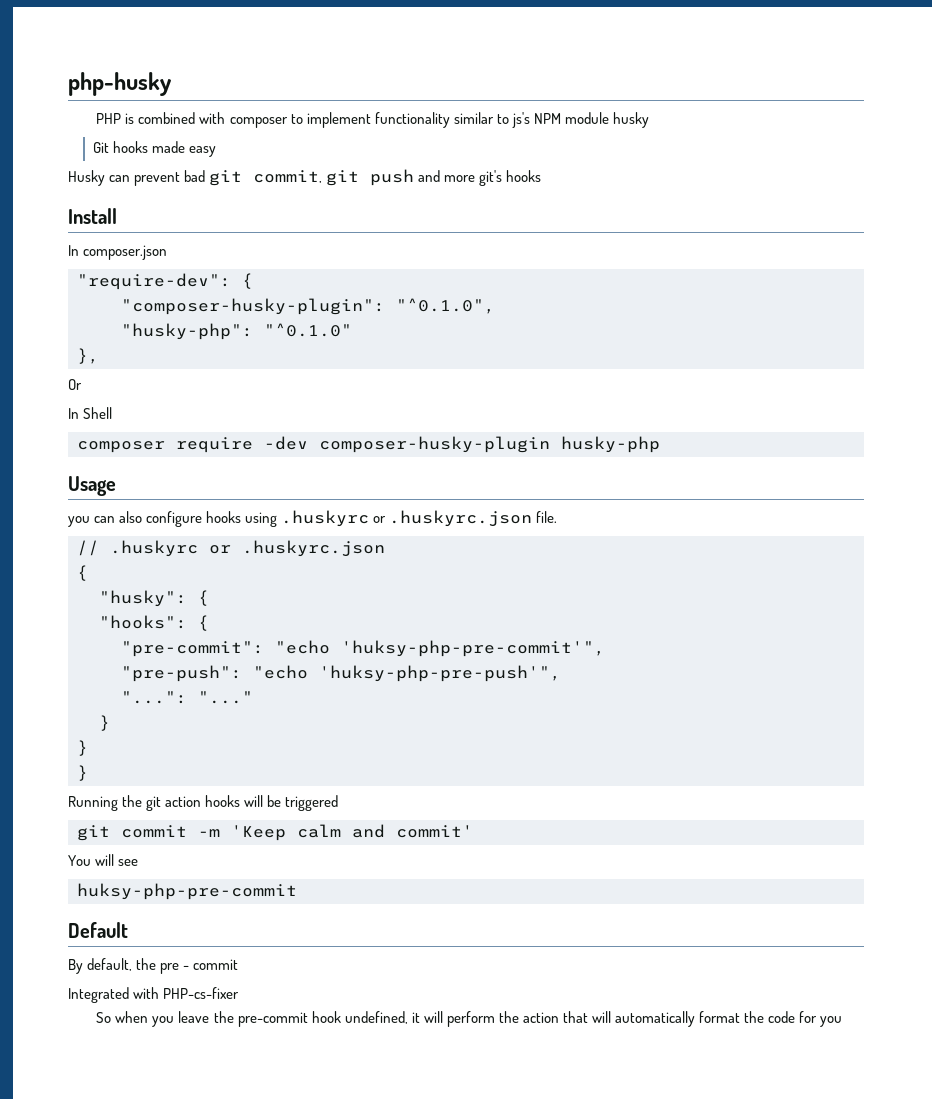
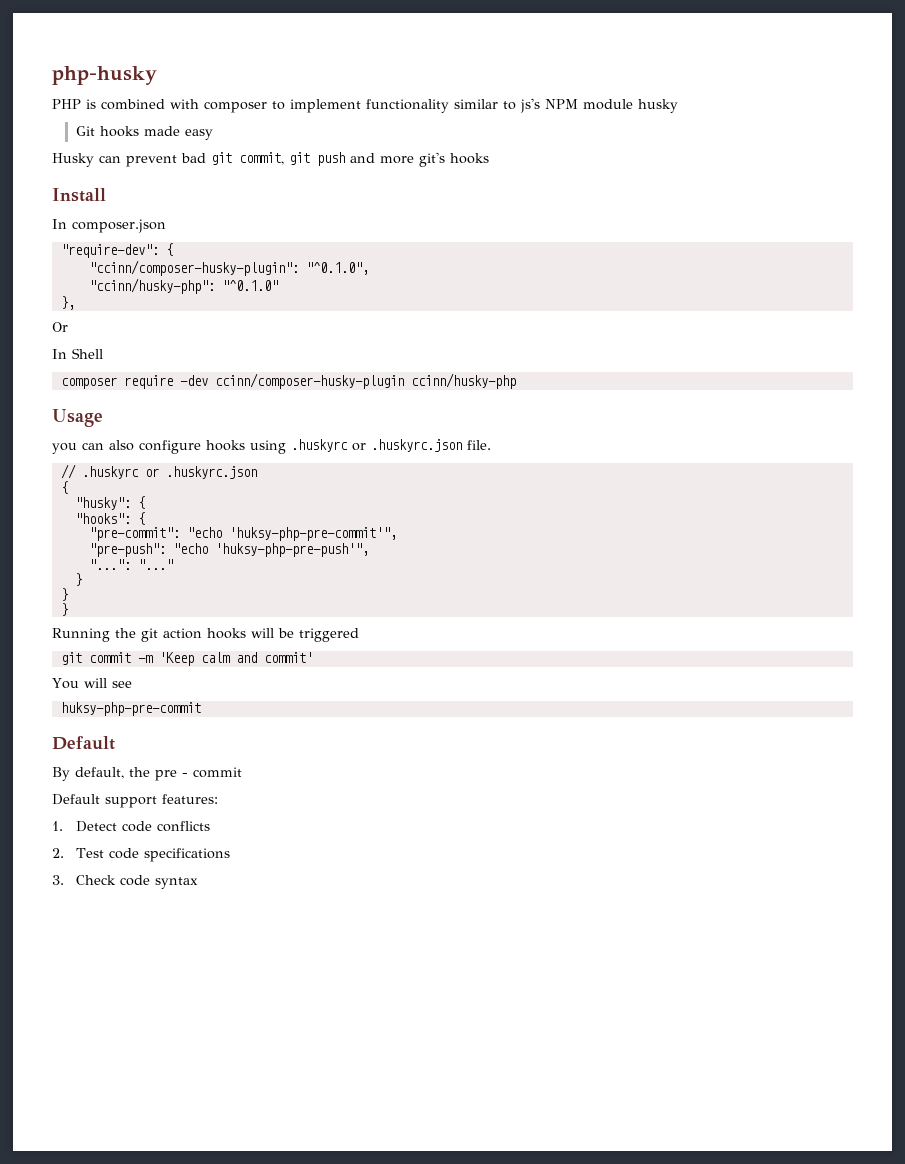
- "composer-husky-plugin": "^0.1.0",
+ "ccinn/composer-husky-plugin": "^0.1.0",
- "husky-php": "^0.1.0"
+ "ccinn/husky-php": "^0.1.0"
- composer require -dev composer-husky-plugin husky-php
+ composer require -dev ccinn/composer-husky-plugin ccinn/husky-php
- Integrated with PHP-cs-fixer
- So when you leave the pre-commit hook undefined, it will perform the action that will automatically format the code for you
+ Default support features:
+ 1. Detect code conflicts
+ 2. Test code specifications
+ 3. Check code syntax

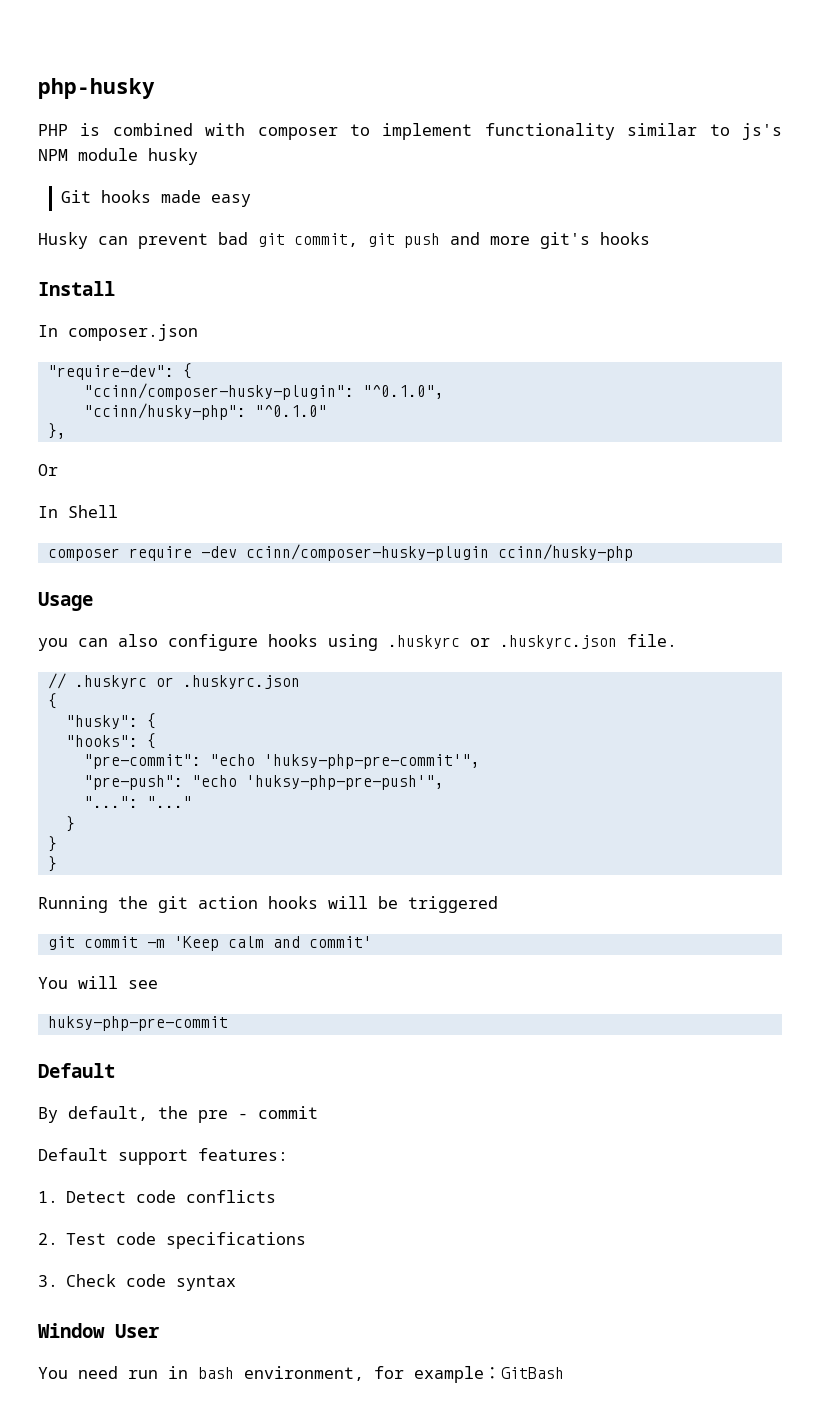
+ Window User
+ You need run in bash environment, for example：GitBash

